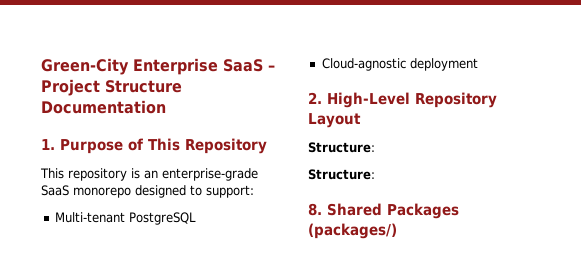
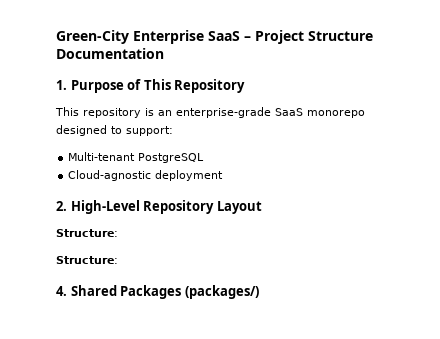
- 8. Shared Packages (packages/)
+ 4. Shared Packages (packages/)

